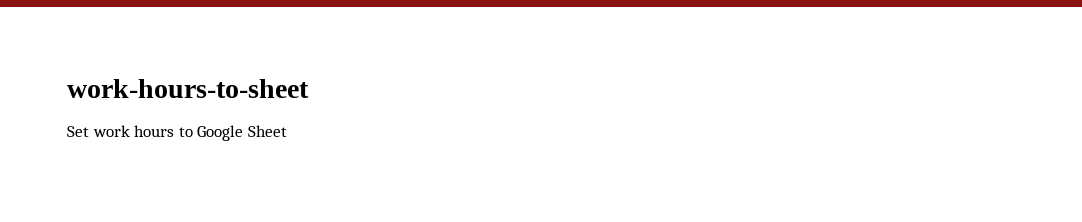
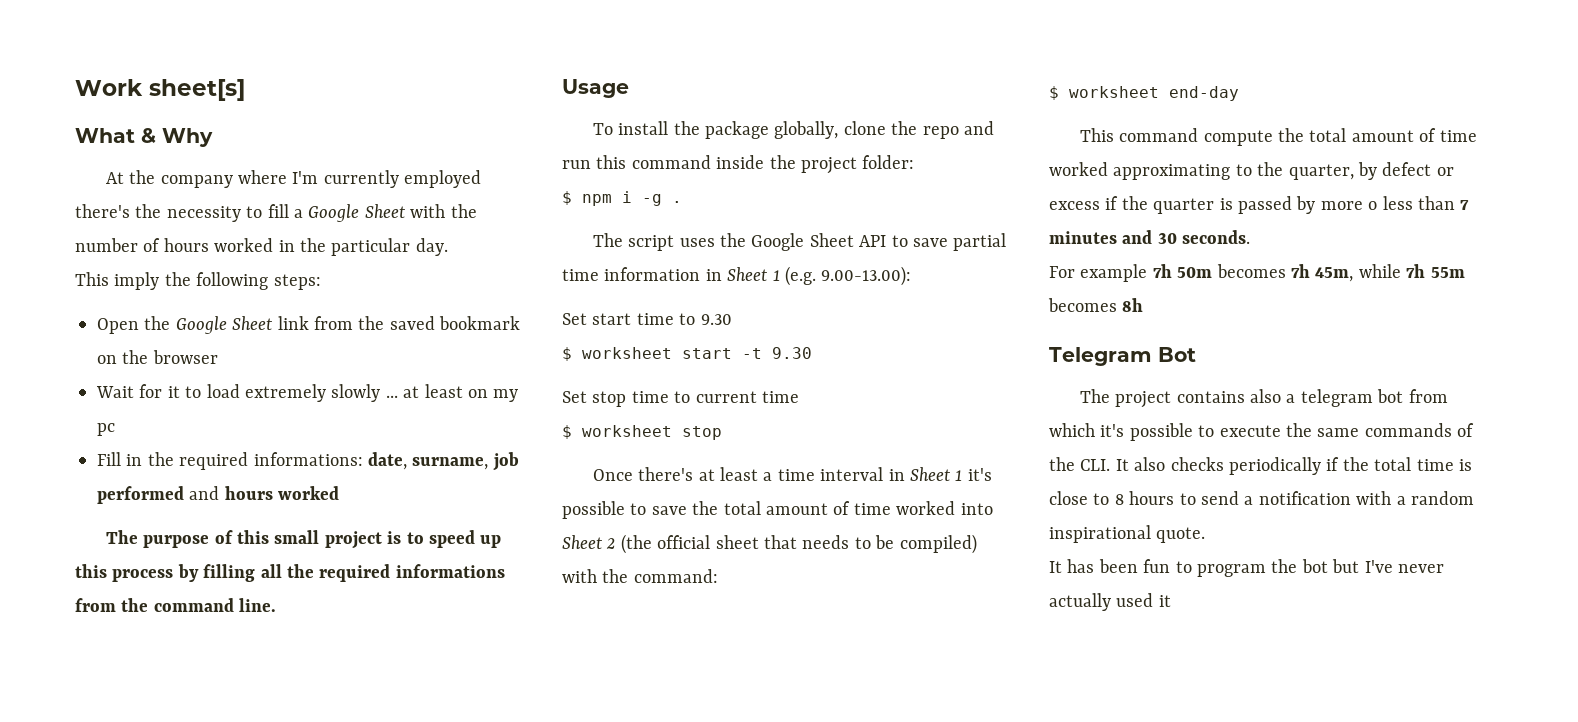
- work-hours-to-sheet
- Set work hours to Google Sheet
+ Work sheet[s]
+ What & Why
+ At the company where I'm currently employed there's the necessity to fill a Google Sheet with the number of hours worked in the particular day.
+ This imply the following steps:
+ Open the Google Sheet link from the saved bookmark on the browser
+ Wait for it to load extremely slowly ... at least on my pc
+ Fill in the required informations: date, surname, job performed and hours worked
+ The purpose of this small project is to speed up this process by filling all the required informations from the command line.
+ Usage
+ To install the package globally, clone the repo and run this command inside the project folder:
+ $ npm i -g .
+ The script uses the Google Sheet API to save partial time information in Sheet 1 (e.g. 9.00-13.00):
+ Set start time to 9.30
+ $ worksheet start -t 9.30
+ Set stop time to current time
+ $ worksheet stop
+ Once there's at least a time interval in Sheet 1 it's possible to save the total amount of time worked into Sheet 2 (the official sheet that needs to be compiled) with the command:
+ $ worksheet end-day
+ This command compute the total amount of time worked approximating to the quarter, by defect or excess if the quarter is passed by more o less than 7 minutes and 30 seconds.
+ For example 7h 50m becomes 7h 45m, while 7h 55m becomes 8h
+ Telegram Bot
+ The project contains also a telegram bot from which it's possible to execute the same commands of the CLI. It also checks periodically if the total time is close to 8 hours to send a notification with a random inspirational quote.
+ It has been fun to program the bot but I've never actually used it

